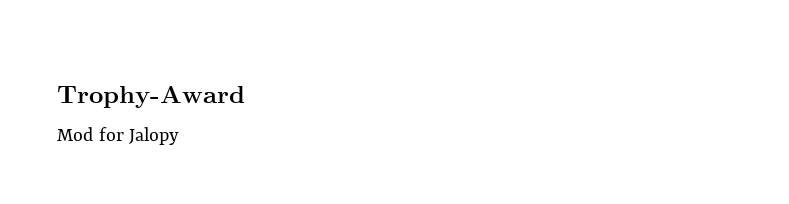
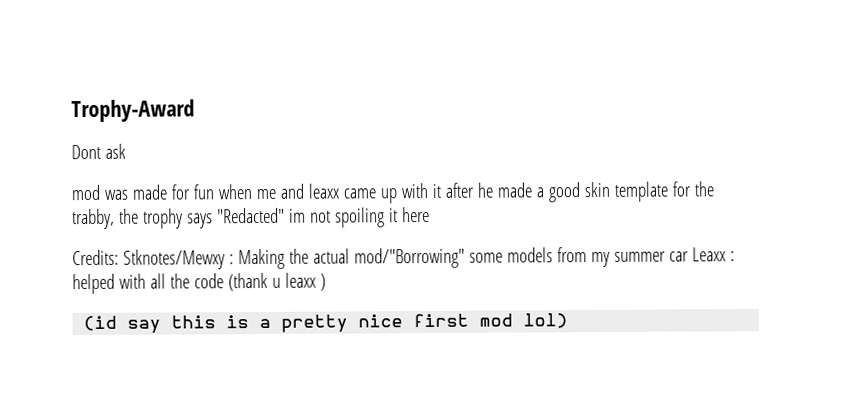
- Mod for Jalopy
+ Dont ask
+ mod was made for fun when me and leaxx came up with it after he made a good skin template for the trabby, the trophy says "Redacted" im not spoiling it here
+ Credits: Stknotes/Mewxy : Making the actual mod/"Borrowing" some models from my summer car Leaxx : helped with all the code (thank u leaxx )
+ (id say this is a pretty nice first mod lol)

